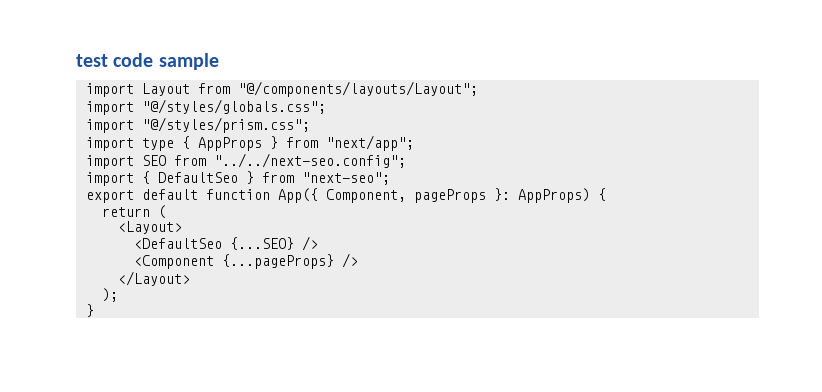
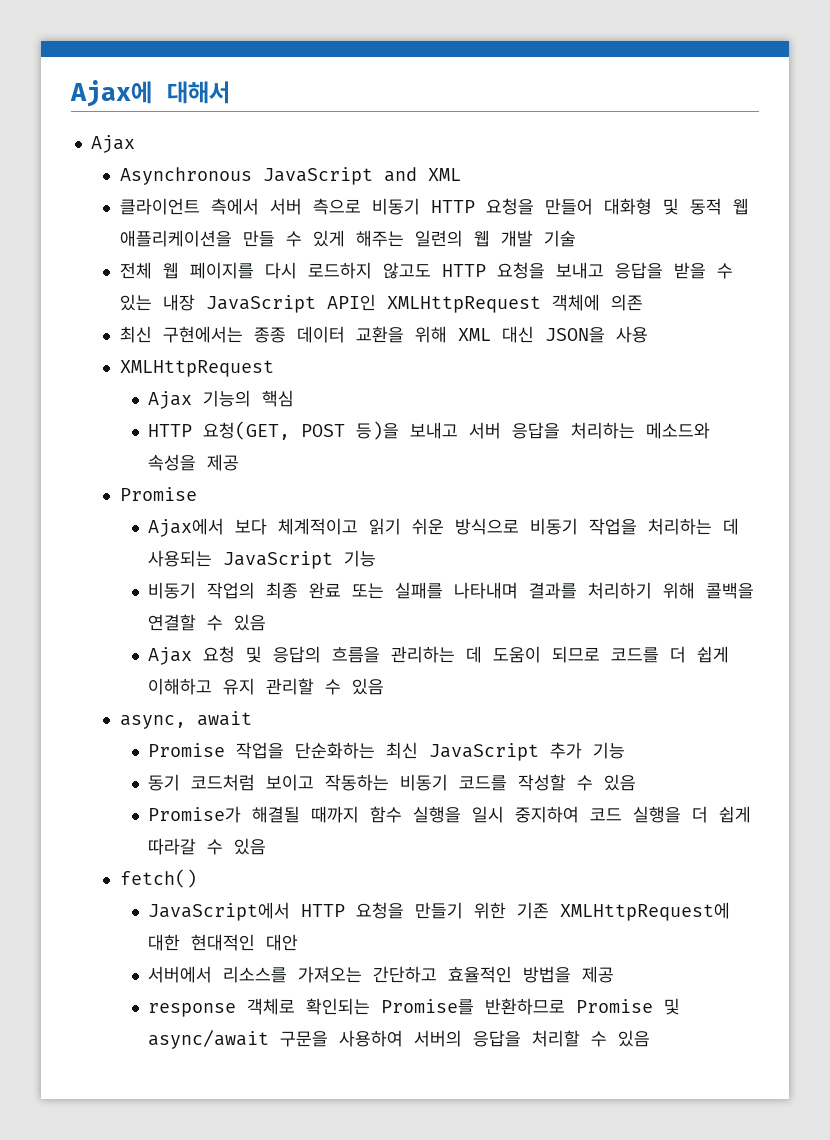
- test code sample
- import Layout from "@/components/layouts/Layout";
- import "@/styles/globals.css";
- import "@/styles/prism.css";
- import type { AppProps } from "next/app";
- import SEO from "../../next-seo.config";
- import { DefaultSeo } from "next-seo";
- export default function App({ Component, pageProps }: AppProps) {
- return (
- <Layout>
- <DefaultSeo {...SEO} />
- <Component {...pageProps} />
- </Layout>
- );
- }
+ Ajax에 대해서
+ Ajax
+ Asynchronous JavaScript and XML
+ 클라이언트 측에서 서버 측으로 비동기 HTTP 요청을 만들어 대화형 및 동적 웹 애플리케이션을 만들 수 있게 해주는 일련의 웹 개발 기술
+ 전체 웹 페이지를 다시 로드하지 않고도 HTTP 요청을 보내고 응답을 받을 수 있는 내장 JavaScript API인 XMLHttpRequest 객체에 의존
+ 최신 구현에서는 종종 데이터 교환을 위해 XML 대신 JSON을 사용
+ XMLHttpRequest
+ Ajax 기능의 핵심
+ HTTP 요청(GET, POST 등)을 보내고 서버 응답을 처리하는 메소드와 속성을 제공
+ Promise
+ Ajax에서 보다 체계적이고 읽기 쉬운 방식으로 비동기 작업을 처리하는 데 사용되는 JavaScript 기능
+ 비동기 작업의 최종 완료 또는 실패를 나타내며 결과를 처리하기 위해 콜백을 연결할 수 있음
+ Ajax 요청 및 응답의 흐름을 관리하는 데 도움이 되므로 코드를 더 쉽게 이해하고 유지 관리할 수 있음
+ async, await
+ Promise 작업을 단순화하는 최신 JavaScript 추가 기능
+ 동기 코드처럼 보이고 작동하는 비동기 코드를 작성할 수 있음
+ Promise가 해결될 때까지 함수 실행을 일시 중지하여 코드 실행을 더 쉽게 따라갈 수 있음
+ fetch()
+ JavaScript에서 HTTP 요청을 만들기 위한 기존 XMLHttpRequest에 대한 현대적인 대안
+ 서버에서 리소스를 가져오는 간단하고 효율적인 방법을 제공
+ response 객체로 확인되는 Promise를 반환하므로 Promise 및 async/await 구문을 사용하여 서버의 응답을 처리할 수 있음

